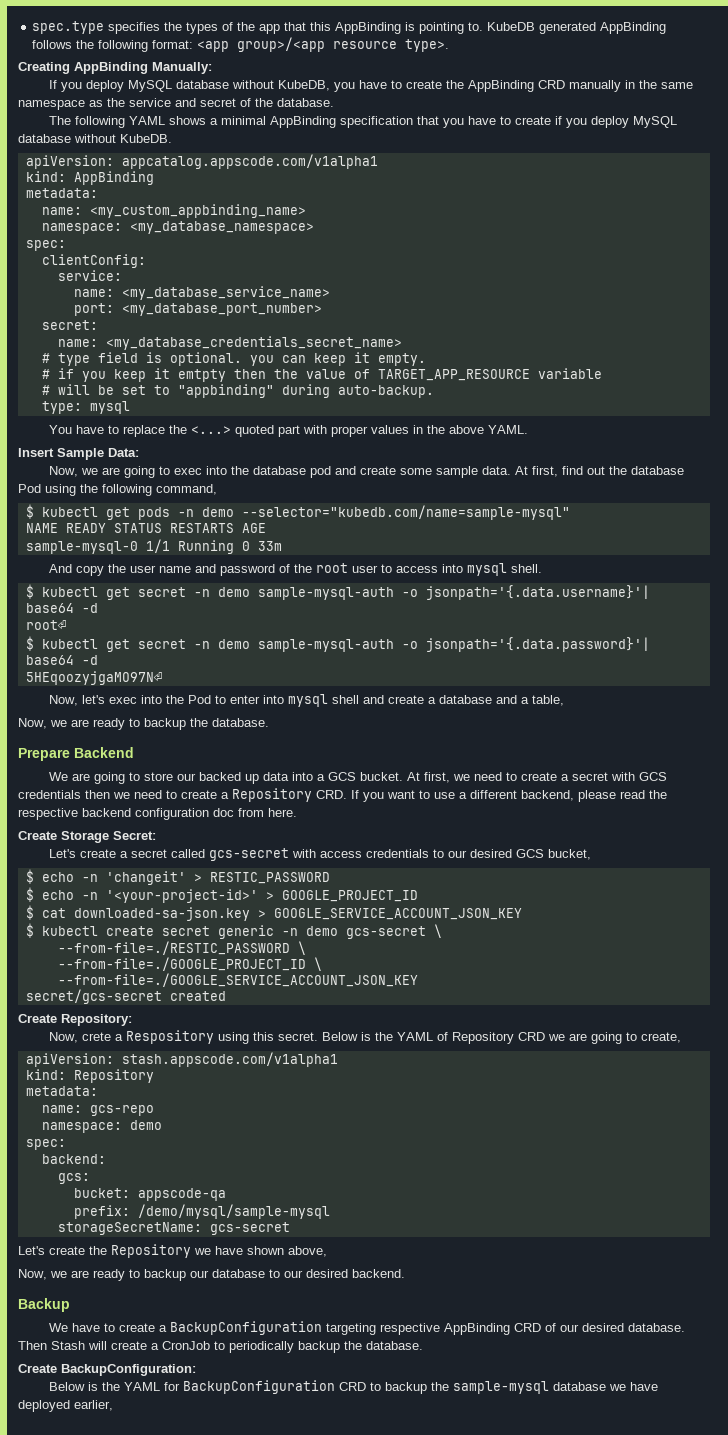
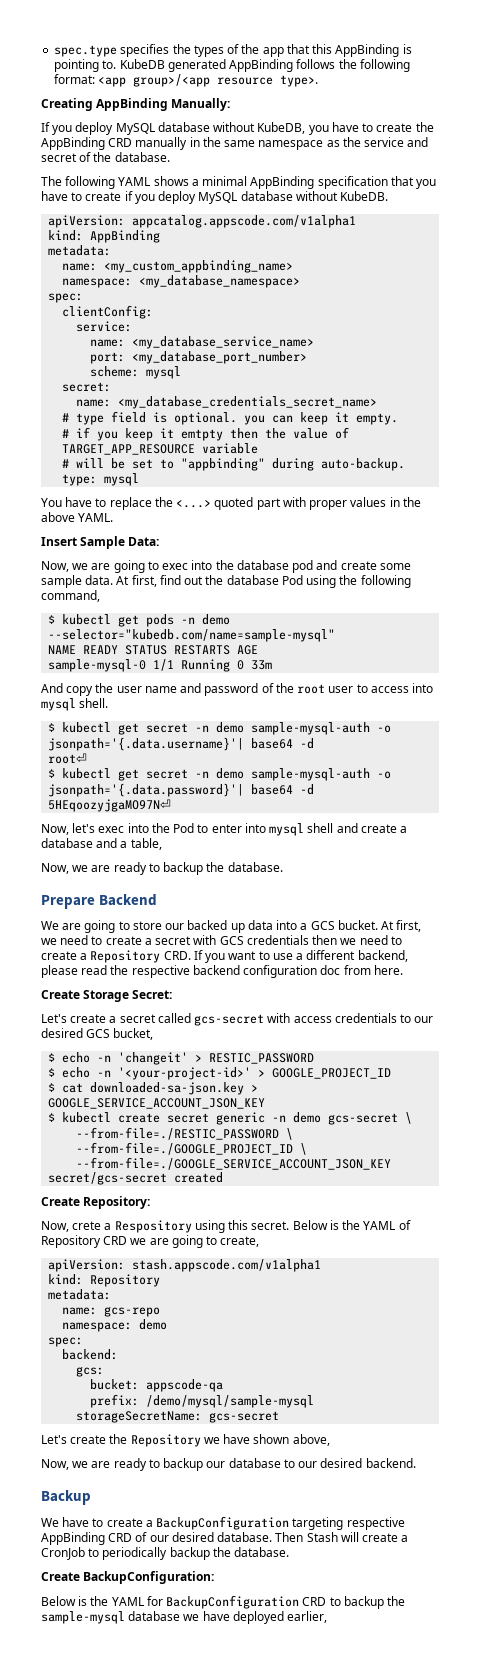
+ scheme: mysql

